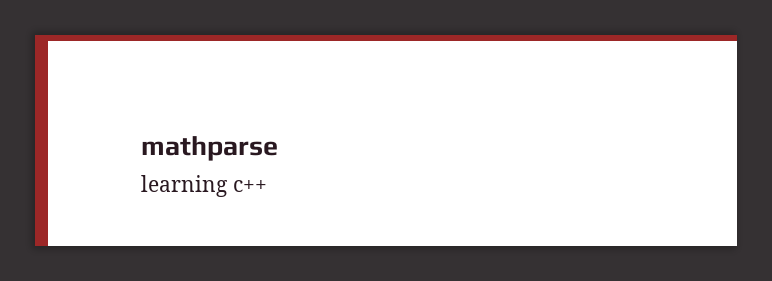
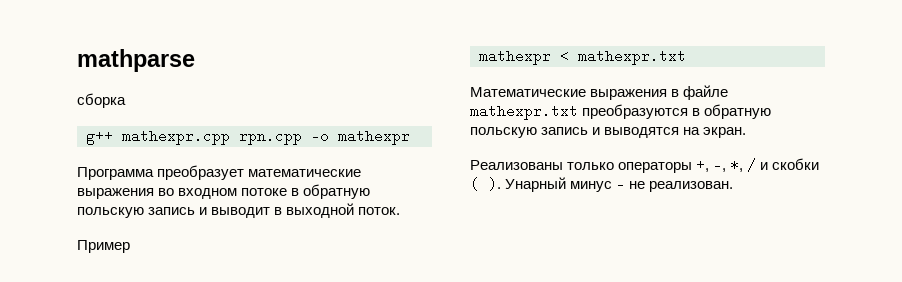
- learning c++
+ сборка
+ g++ mathexpr.cpp rpn.cpp -o mathexpr
+ Программа преобразует математические выражения во входном потоке в обратную польскую запись и выводит в выходной поток.
+ Пример
+ mathexpr < mathexpr.txt
+ Математические выражения в файле mathexpr.txt преобразуются в обратную польскую запись и выводятся на экран.
+ Реализованы только операторы +, -, *, / и скобки ( ). Унарный минус - не реализован.

